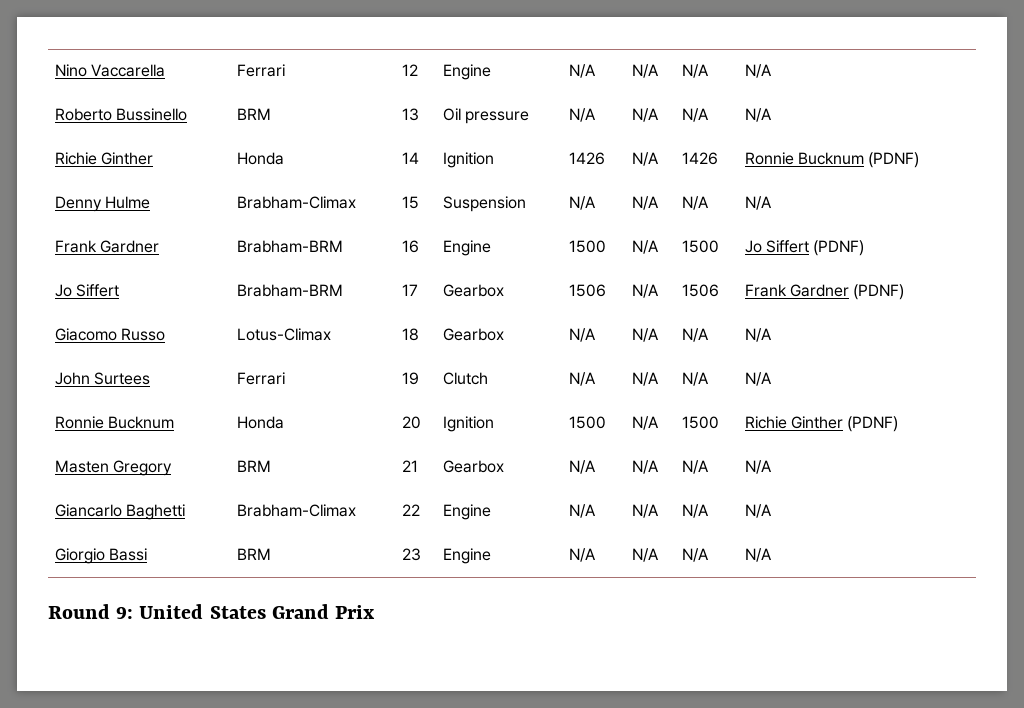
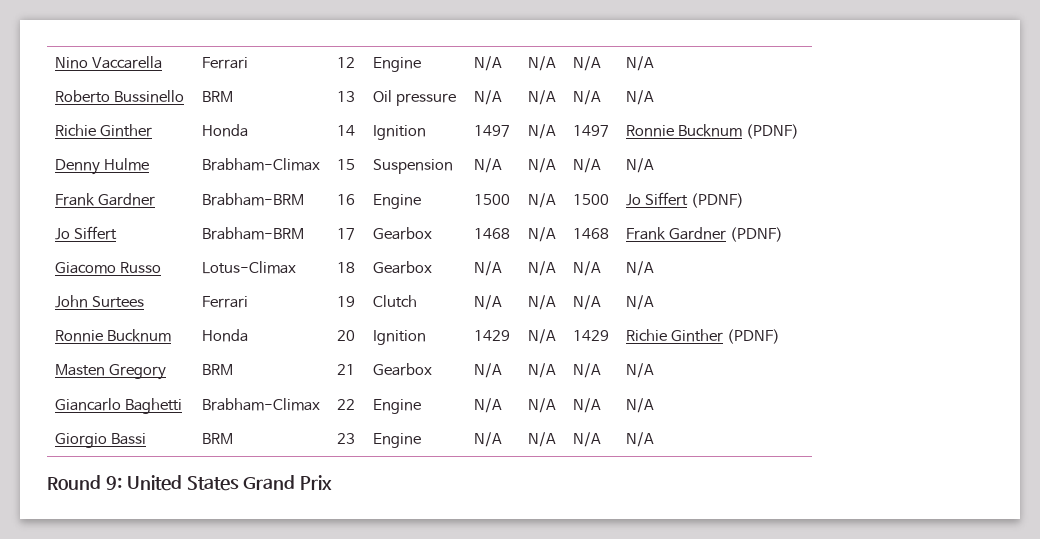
- Richie Ginther | Honda | 14 | Ignition | 1426 | N/A | 1426 | Ronnie Bucknum (PDNF)
+ Richie Ginther | Honda | 14 | Ignition | 1497 | N/A | 1497 | Ronnie Bucknum (PDNF)
- Jo Siffert | Brabham-BRM | 17 | Gearbox | 1506 | N/A | 1506 | Frank Gardner (PDNF)
+ Jo Siffert | Brabham-BRM | 17 | Gearbox | 1468 | N/A | 1468 | Frank Gardner (PDNF)
- Ronnie Bucknum | Honda | 20 | Ignition | 1500 | N/A | 1500 | Richie Ginther (PDNF)
+ Ronnie Bucknum | Honda | 20 | Ignition | 1429 | N/A | 1429 | Richie Ginther (PDNF)

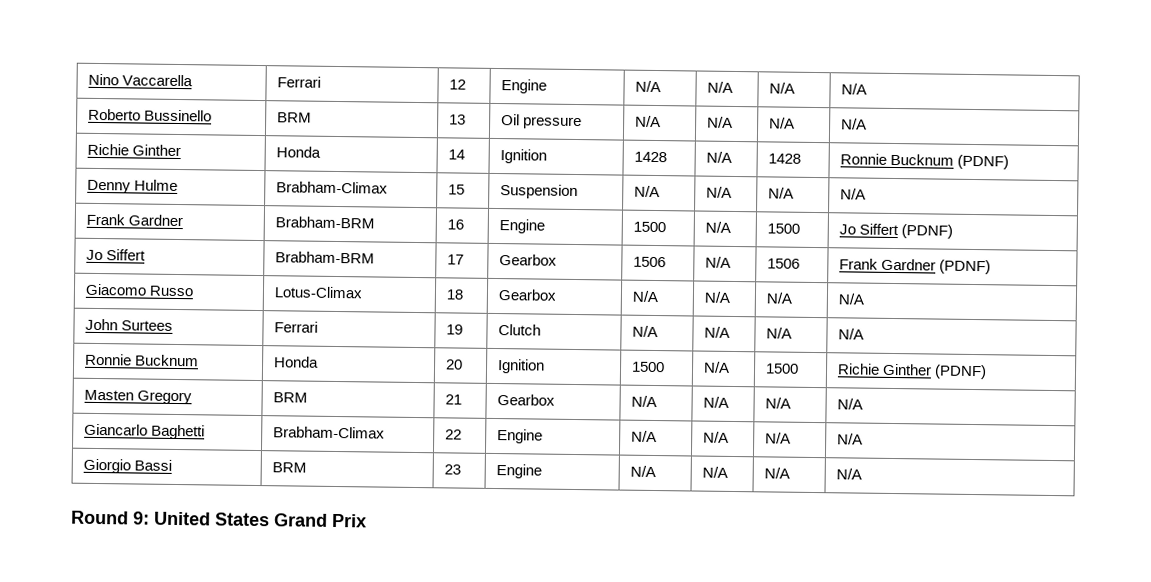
- Richie Ginther | Honda | 14 | Ignition | 1497 | N/A | 1497 | Ronnie Bucknum (PDNF)
+ Richie Ginther | Honda | 14 | Ignition | 1428 | N/A | 1428 | Ronnie Bucknum (PDNF)
- Jo Siffert | Brabham-BRM | 17 | Gearbox | 1468 | N/A | 1468 | Frank Gardner (PDNF)
+ Jo Siffert | Brabham-BRM | 17 | Gearbox | 1506 | N/A | 1506 | Frank Gardner (PDNF)
- Ronnie Bucknum | Honda | 20 | Ignition | 1429 | N/A | 1429 | Richie Ginther (PDNF)
+ Ronnie Bucknum | Honda | 20 | Ignition | 1500 | N/A | 1500 | Richie Ginther (PDNF)

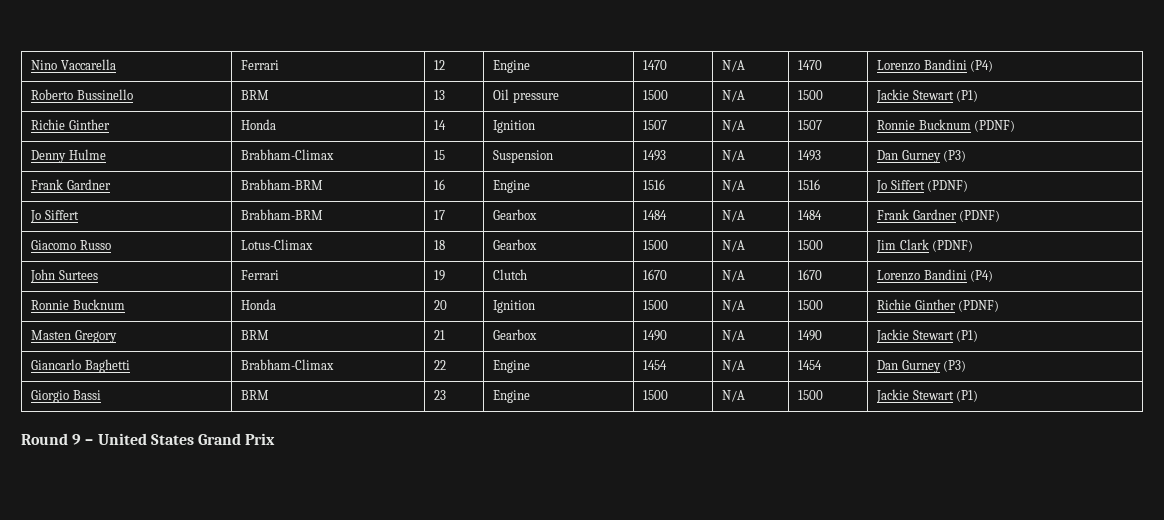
- Nino Vaccarella | Ferrari | 12 | Engine | N/A | N/A | N/A | N/A
+ Nino Vaccarella | Ferrari | 12 | Engine | 1470 | N/A | 1470 | Lorenzo Bandini (P4)
- Roberto Bussinello | BRM | 13 | Oil pressure | N/A | N/A | N/A | N/A
+ Roberto Bussinello | BRM | 13 | Oil pressure | 1500 | N/A | 1500 | Jackie Stewart (P1)
- Richie Ginther | Honda | 14 | Ignition | 1428 | N/A | 1428 | Ronnie Bucknum (PDNF)
+ Richie Ginther | Honda | 14 | Ignition | 1507 | N/A | 1507 | Ronnie Bucknum (PDNF)
- Denny Hulme | Brabham-Climax | 15 | Suspension | N/A | N/A | N/A | N/A
+ Denny Hulme | Brabham-Climax | 15 | Suspension | 1493 | N/A | 1493 | Dan Gurney (P3)
- Frank Gardner | Brabham-BRM | 16 | Engine | 1500 | N/A | 1500 | Jo Siffert (PDNF)
+ Frank Gardner | Brabham-BRM | 16 | Engine | 1516 | N/A | 1516 | Jo Siffert (PDNF)
- Jo Siffert | Brabham-BRM | 17 | Gearbox | 1506 | N/A | 1506 | Frank Gardner (PDNF)
+ Jo Siffert | Brabham-BRM | 17 | Gearbox | 1484 | N/A | 1484 | Frank Gardner (PDNF)
- Giacomo Russo | Lotus-Climax | 18 | Gearbox | N/A | N/A | N/A | N/A
+ Giacomo Russo | Lotus-Climax | 18 | Gearbox | 1500 | N/A | 1500 | Jim Clark (PDNF)
- John Surtees | Ferrari | 19 | Clutch | N/A | N/A | N/A | N/A
+ John Surtees | Ferrari | 19 | Clutch | 1670 | N/A | 1670 | Lorenzo Bandini (P4)
- Masten Gregory | BRM | 21 | Gearbox | N/A | N/A | N/A | N/A
+ Masten Gregory | BRM | 21 | Gearbox | 1490 | N/A | 1490 | Jackie Stewart (P1)
- Giancarlo Baghetti | Brabham-Climax | 22 | Engine | N/A | N/A | N/A | N/A
+ Giancarlo Baghetti | Brabham-Climax | 22 | Engine | 1454 | N/A | 1454 | Dan Gurney (P3)
- Giorgio Bassi | BRM | 23 | Engine | N/A | N/A | N/A | N/A
+ Giorgio Bassi | BRM | 23 | Engine | 1500 | N/A | 1500 | Jackie Stewart (P1)
- Round 9: United States Grand Prix
+ Round 9 – United States Grand Prix

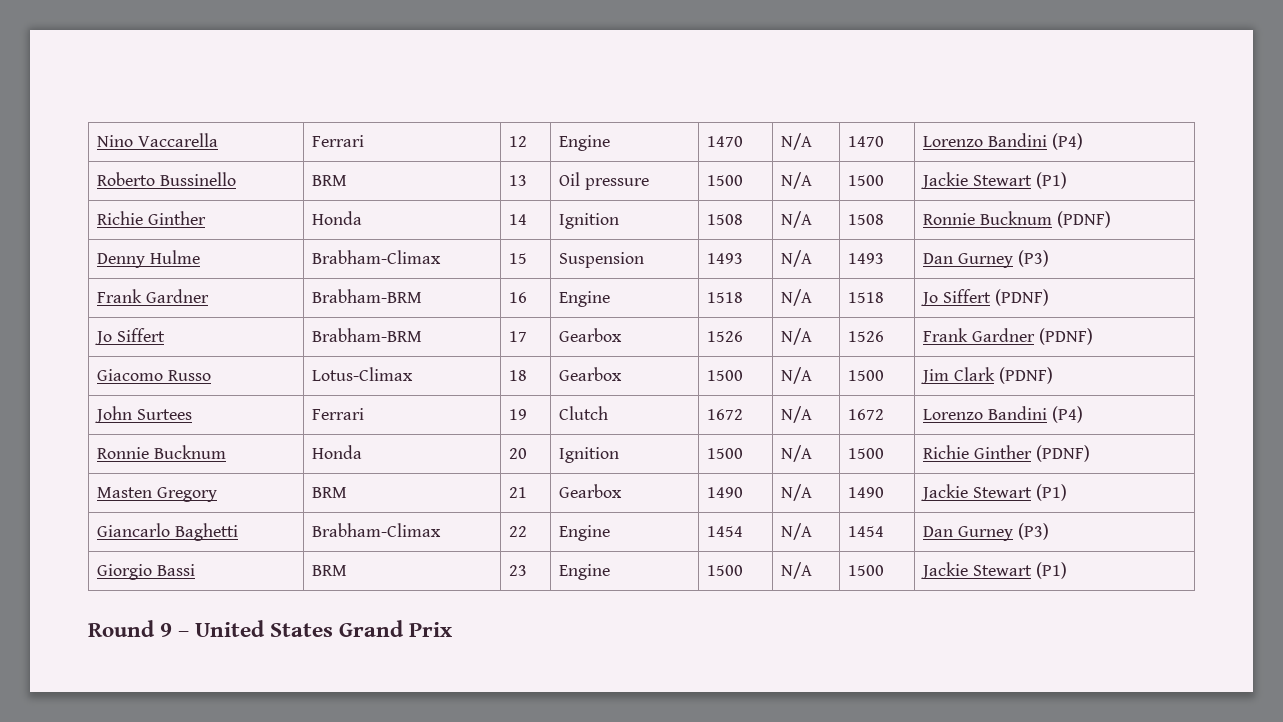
- Richie Ginther | Honda | 14 | Ignition | 1507 | N/A | 1507 | Ronnie Bucknum (PDNF)
+ Richie Ginther | Honda | 14 | Ignition | 1508 | N/A | 1508 | Ronnie Bucknum (PDNF)
- Frank Gardner | Brabham-BRM | 16 | Engine | 1516 | N/A | 1516 | Jo Siffert (PDNF)
+ Frank Gardner | Brabham-BRM | 16 | Engine | 1518 | N/A | 1518 | Jo Siffert (PDNF)
- Jo Siffert | Brabham-BRM | 17 | Gearbox | 1484 | N/A | 1484 | Frank Gardner (PDNF)
+ Jo Siffert | Brabham-BRM | 17 | Gearbox | 1526 | N/A | 1526 | Frank Gardner (PDNF)
- John Surtees | Ferrari | 19 | Clutch | 1670 | N/A | 1670 | Lorenzo Bandini (P4)
+ John Surtees | Ferrari | 19 | Clutch | 1672 | N/A | 1672 | Lorenzo Bandini (P4)

